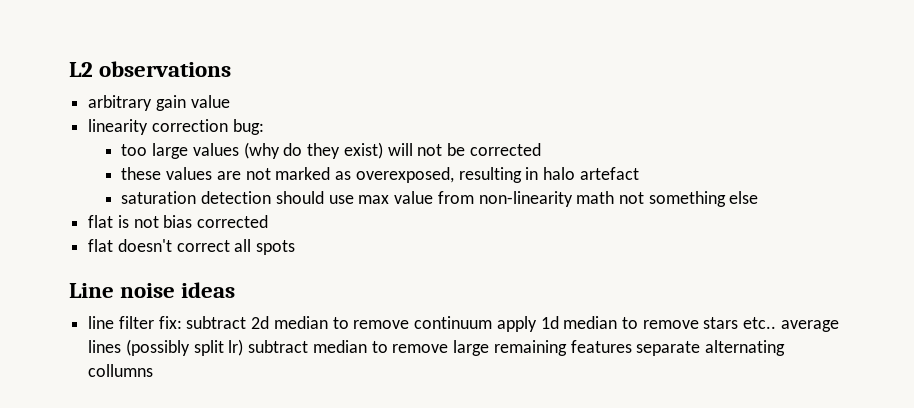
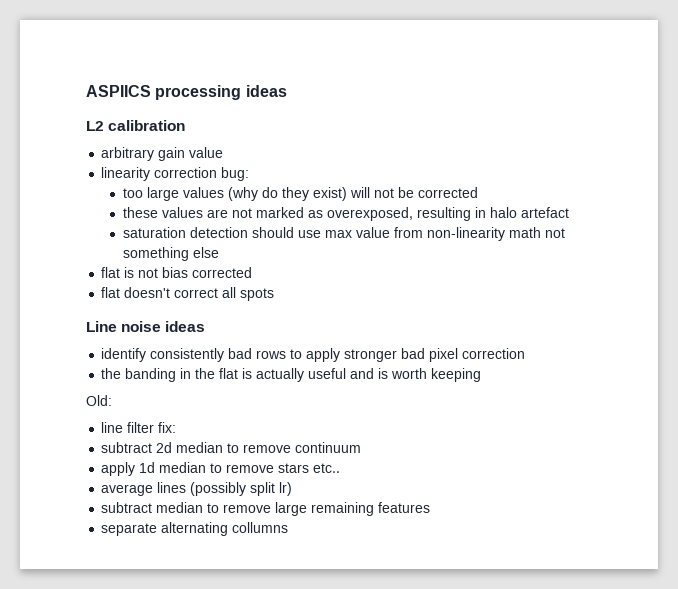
- L2 observations
+ ASPIICS processing ideas
+ L2 calibration
+ identify consistently bad rows to apply stronger bad pixel correction
+ the banding in the flat is actually useful and is worth keeping
+ Old:
- line filter fix: subtract 2d median to remove continuum apply 1d median to remove stars etc.. average lines (possibly split lr) subtract median to remove large remaining features separate alternating collumns
+ line filter fix:
+ subtract 2d median to remove continuum
+ apply 1d median to remove stars etc..
+ average lines (possibly split lr)
+ subtract median to remove large remaining features
+ separate alternating collumns

